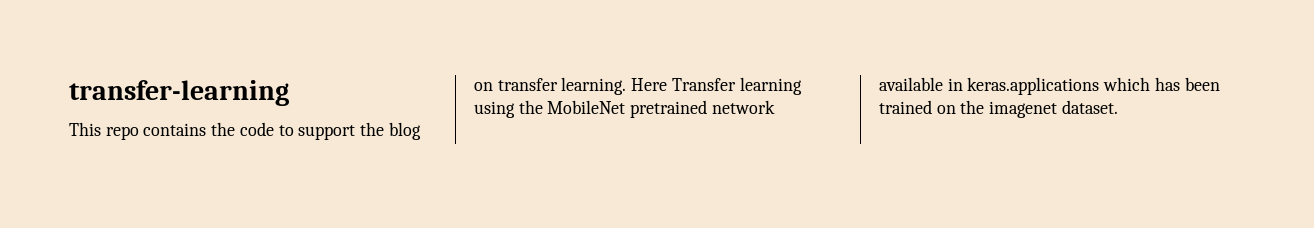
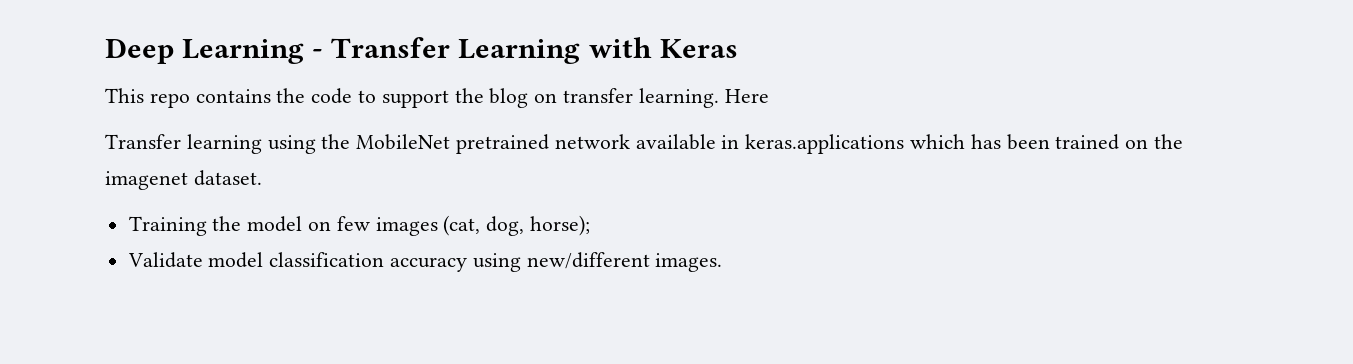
- transfer-learning
+ Deep Learning - Transfer Learning with Keras
- Here Transfer learning using the MobileNet pretrained network available in keras.applications which has been trained on the imagenet dataset.
+ Here
+ Transfer learning using the MobileNet pretrained network available in keras.applications which has been trained on the imagenet dataset.
+ Training the model on few images (cat, dog, horse);
+ Validate model classification accuracy using new/different images.

